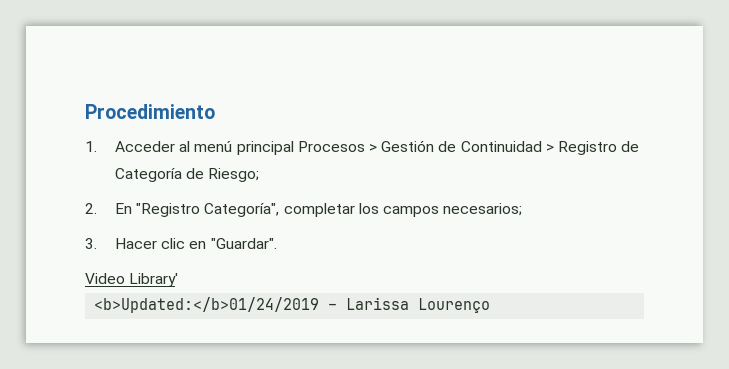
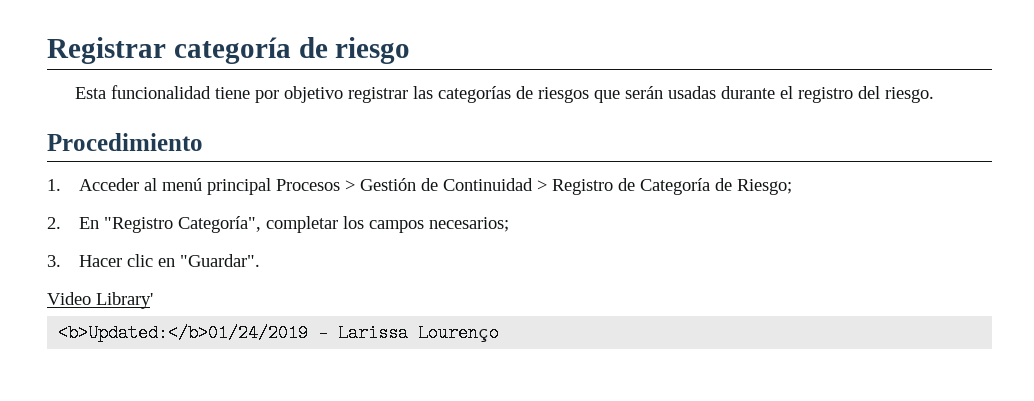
+ Registrar categoría de riesgo
+ Esta funcionalidad tiene por objetivo registrar las categorías de riesgos que serán usadas durante el registro del riesgo.

